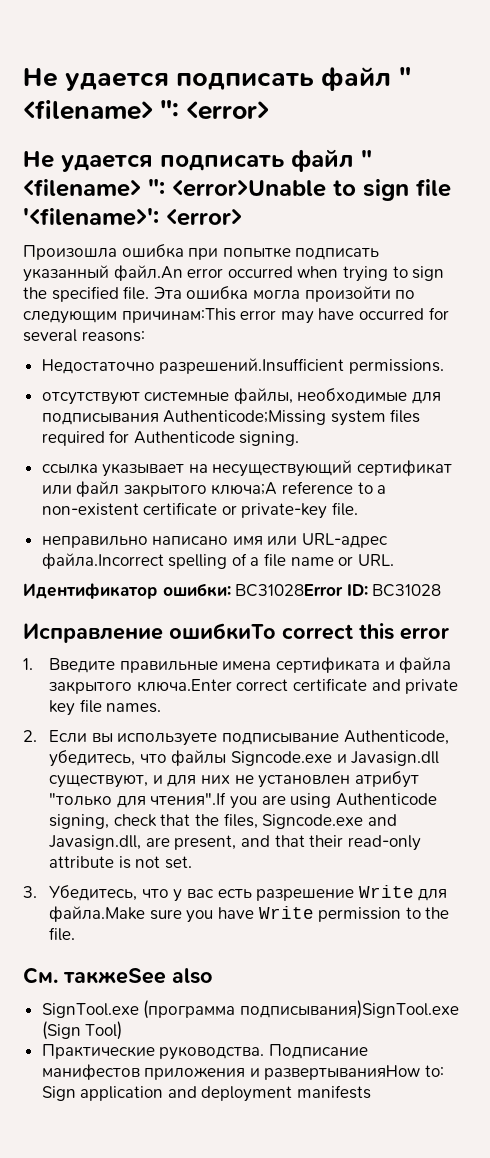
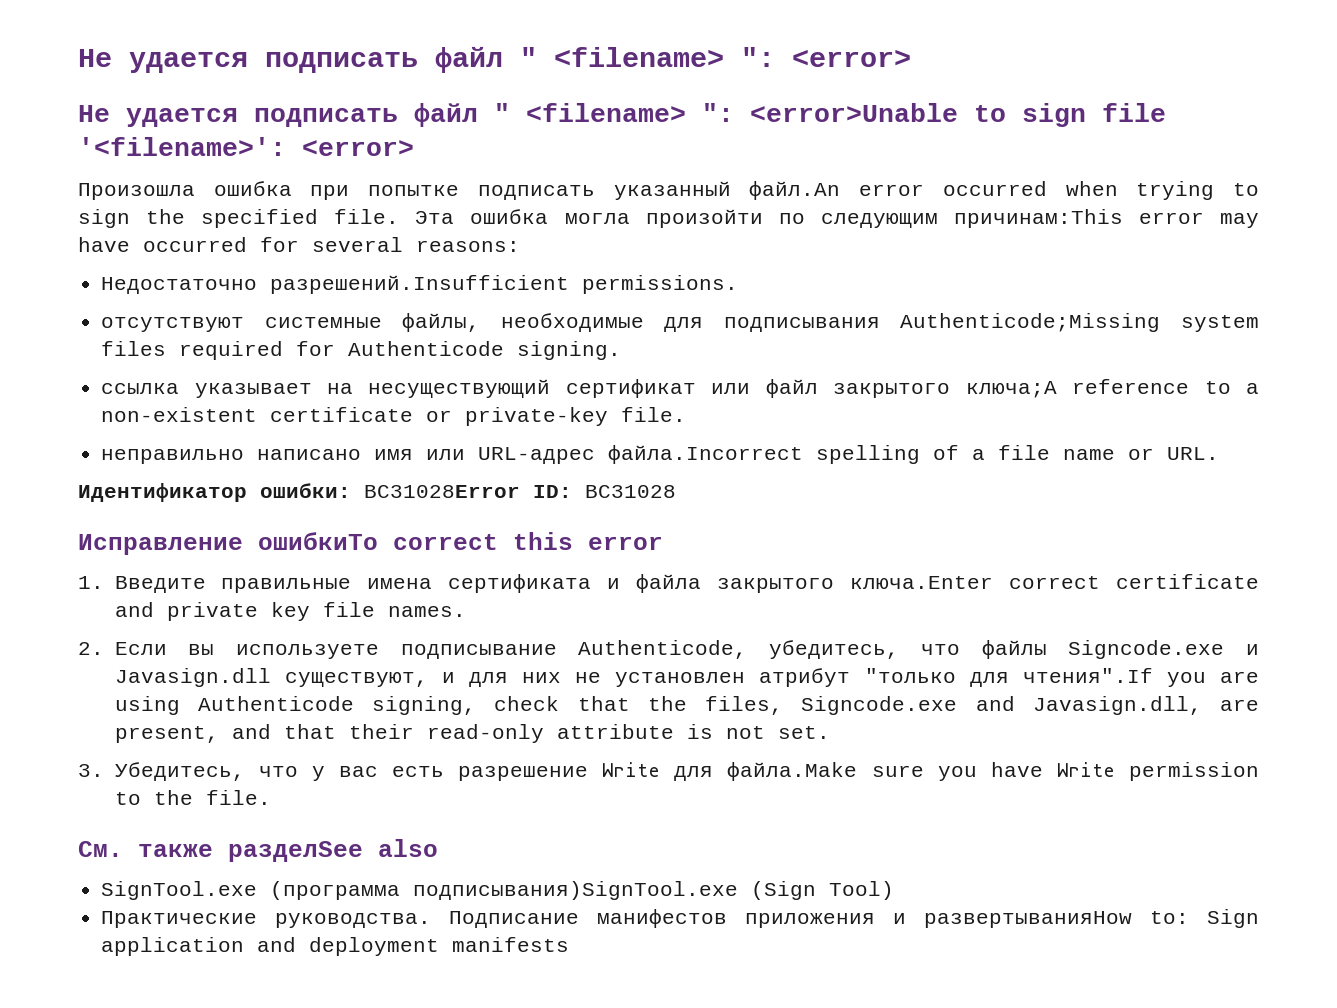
- См. такжеSee also
+ См. также разделSee also

